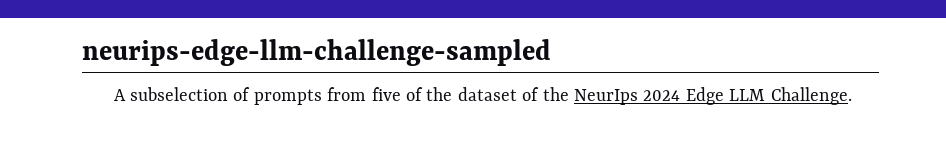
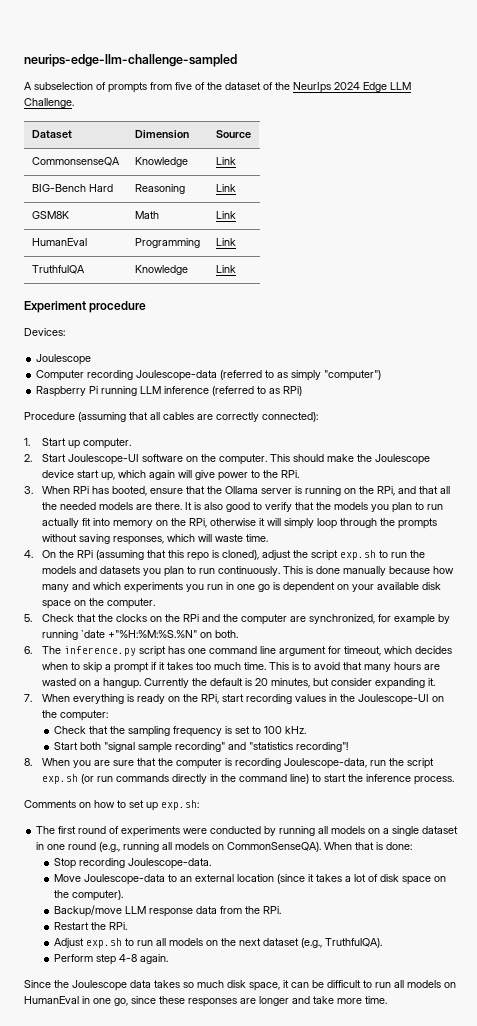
+ Dataset | Dimension | Source
+ CommonsenseQA | Knowledge | Link
+ BIG-Bench Hard | Reasoning | Link
+ GSM8K | Math | Link
+ HumanEval | Programming | Link
+ TruthfulQA | Knowledge | Link
+ Experiment procedure
+ Devices:
+ Joulescope
+ Computer recording Joulescope-data (referred to as simply "computer")
+ Raspberry Pi running LLM inference (referred to as RPi)
+ Procedure (assuming that all cables are correctly connected):
+ 1. Start up computer.
+ 2. Start Joulescope-UI software on the computer. This should make the Joulescope device start up, which again will give power to the RPi.
+ 3. When RPi has booted, ensure that the Ollama server is running on the RPi, and that all the needed models are there. It is also good to verify that the models you plan to run actually fit into memory on the RPi, otherwise it will simply loop through the prompts without saving responses, which will waste time.
+ 4. On the RPi (assuming that this repo is cloned), adjust the script exp.sh to run the models and datasets you plan to run continuously. This is done manually because how many and which experiments you run in one go is dependent on your available disk space on the computer.
+ 5. Check that the clocks on the RPi and the computer are synchronized, for example by running `date +"%H:%M:%S.%N" on both.
+ 6. The inference.py script has one command line argument for timeout, which decides when to skip a prompt if it takes too much time. This is to avoid that many hours are wasted on a hangup. Currently the default is 20 minutes, but consider expanding it.
+ 7. When everything is ready on the RPi, start recording values in the Joulescope-UI on the computer:
+ Check that the sampling frequency is set to 100 kHz.
+ Start both "signal sample recording" and "statistics recording"!
+ 8. When you are sure that the computer is recording Joulescope-data, run the script exp.sh (or run commands directly in the command line) to start the inference process.
+ Comments on how to set up exp.sh:
+ The first round of experiments were conducted by running all models on a single dataset in one round (e.g., running all models on CommonSenseQA). When that is done:
+ Stop recording Joulescope-data.
+ Move Joulescope-data to an external location (since it takes a lot of disk space on the computer).
+ Backup/move LLM response data from the RPi.
+ Restart the RPi.
+ Adjust exp.sh to run all models on the next dataset (e.g., TruthfulQA).
+ Perform step 4-8 again.
+ Since the Joulescope data takes so much disk space, it can be difficult to run all models on HumanEval in one go, since these responses are longer and take more time.

